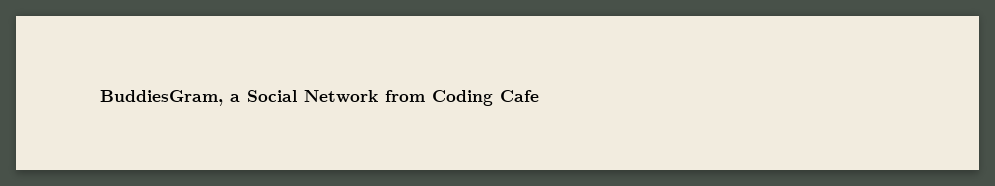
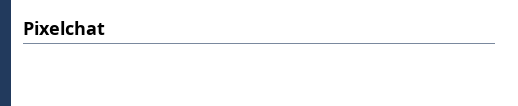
- BuddiesGram, a Social Network from Coding Cafe
+ Pixelchat

